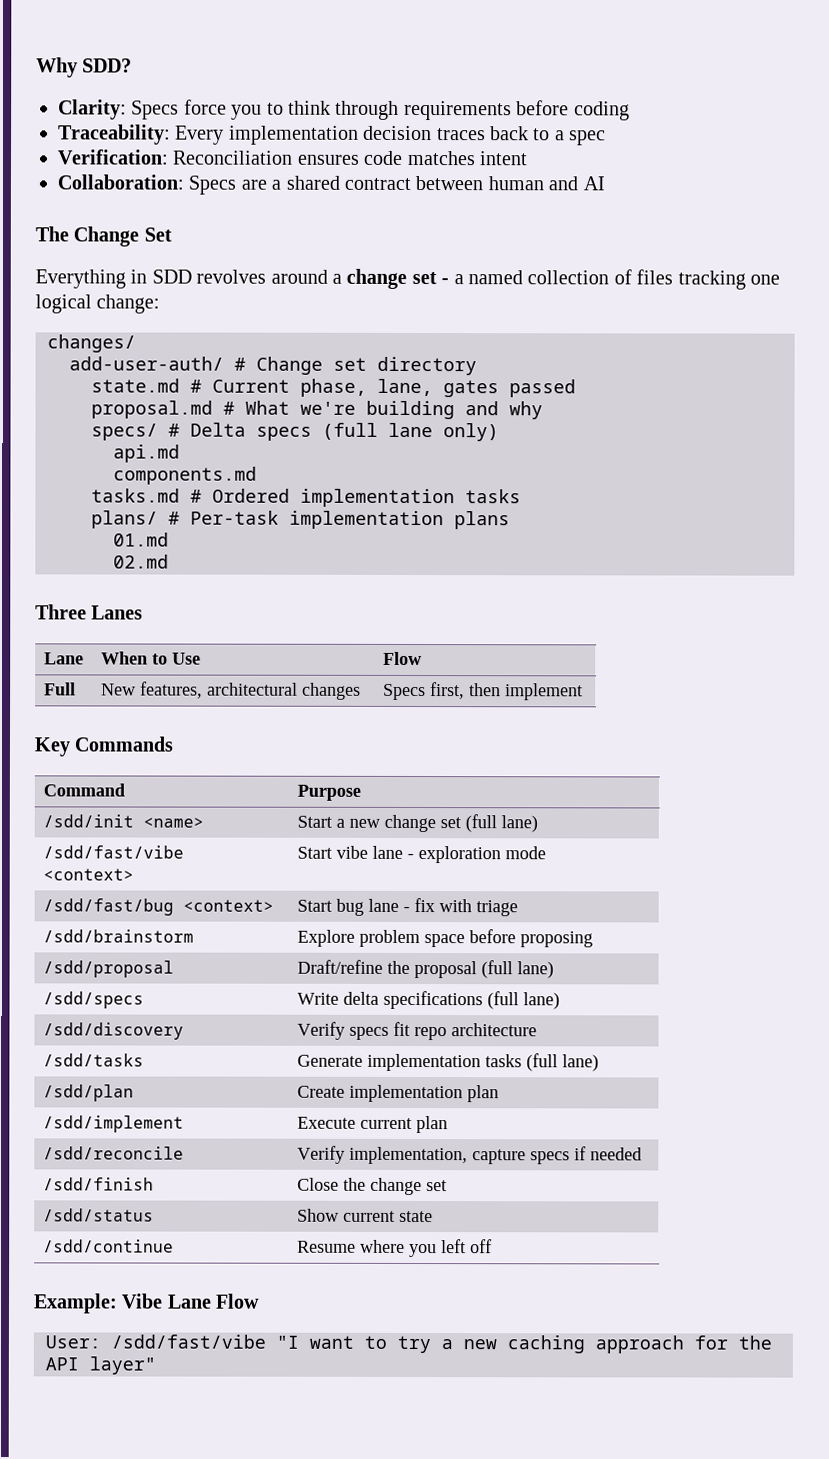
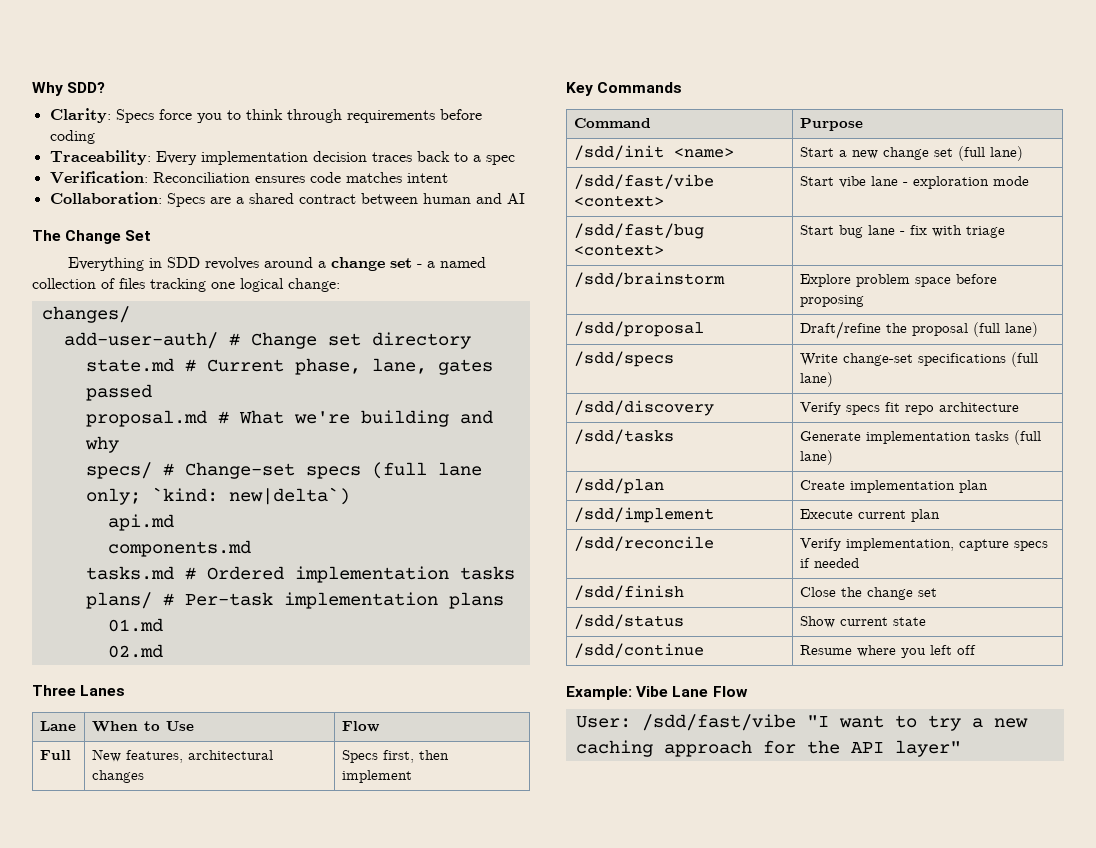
- specs/ # Delta specs (full lane only)
+ specs/ # Change-set specs (full lane only; `kind: new|delta`)
- /sdd/specs | Write delta specifications (full lane)
+ /sdd/specs | Write change-set specifications (full lane)

